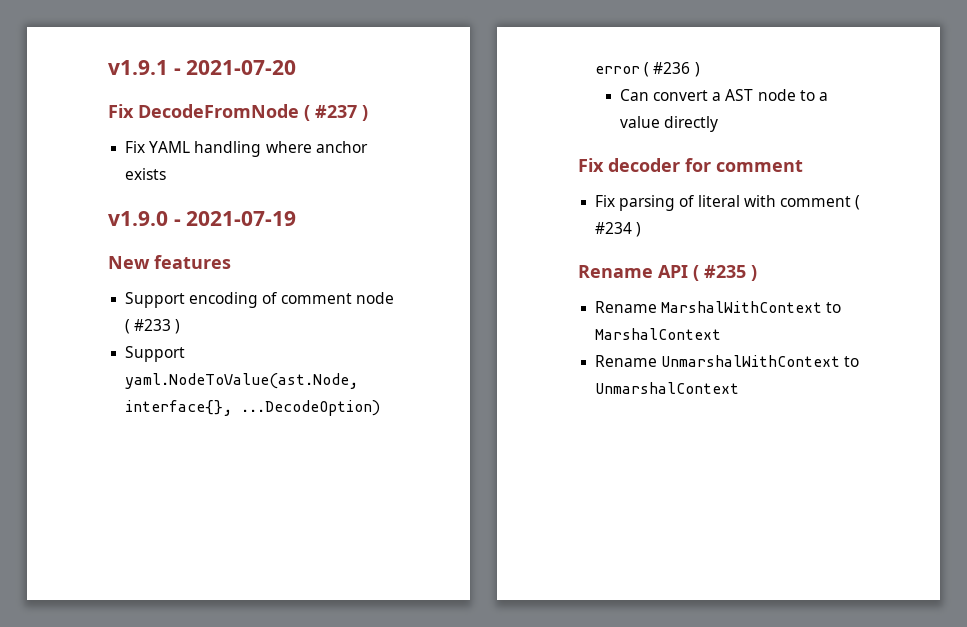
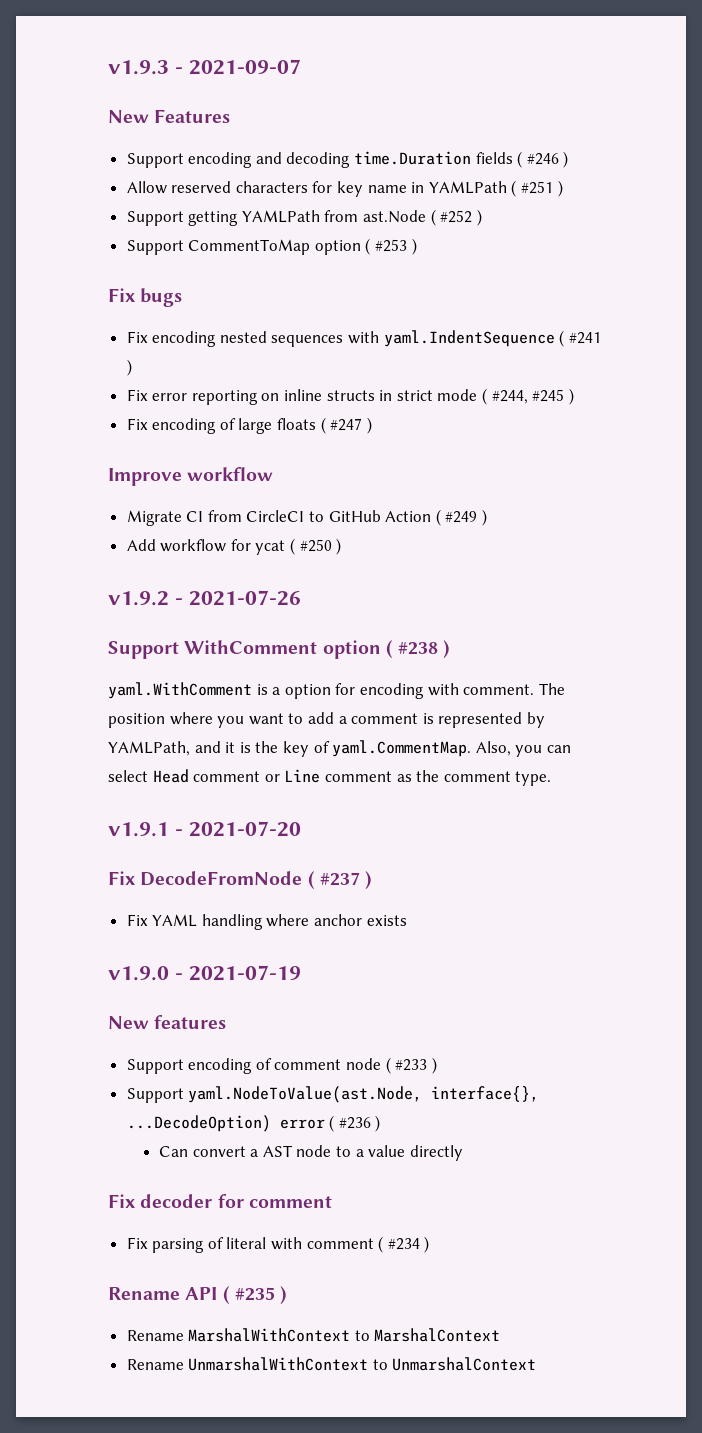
+ v1.9.3 - 2021-09-07
+ New Features
+ Support encoding and decoding time.Duration fields ( #246 )
+ Allow reserved characters for key name in YAMLPath ( #251 )
+ Support getting YAMLPath from ast.Node ( #252 )
+ Support CommentToMap option ( #253 )
+ Fix bugs
+ Fix encoding nested sequences with yaml.IndentSequence ( #241 )
+ Fix error reporting on inline structs in strict mode ( #244, #245 )
+ Fix encoding of large floats ( #247 )
+ Improve workflow
+ Migrate CI from CircleCI to GitHub Action ( #249 )
+ Add workflow for ycat ( #250 )
+ v1.9.2 - 2021-07-26
+ Support WithComment option ( #238 )
+ yaml.WithComment is a option for encoding with comment. The position where you want to add a comment is represented by YAMLPath, and it is the key of yaml.CommentMap. Also, you can select Head comment or Line comment as the comment type.

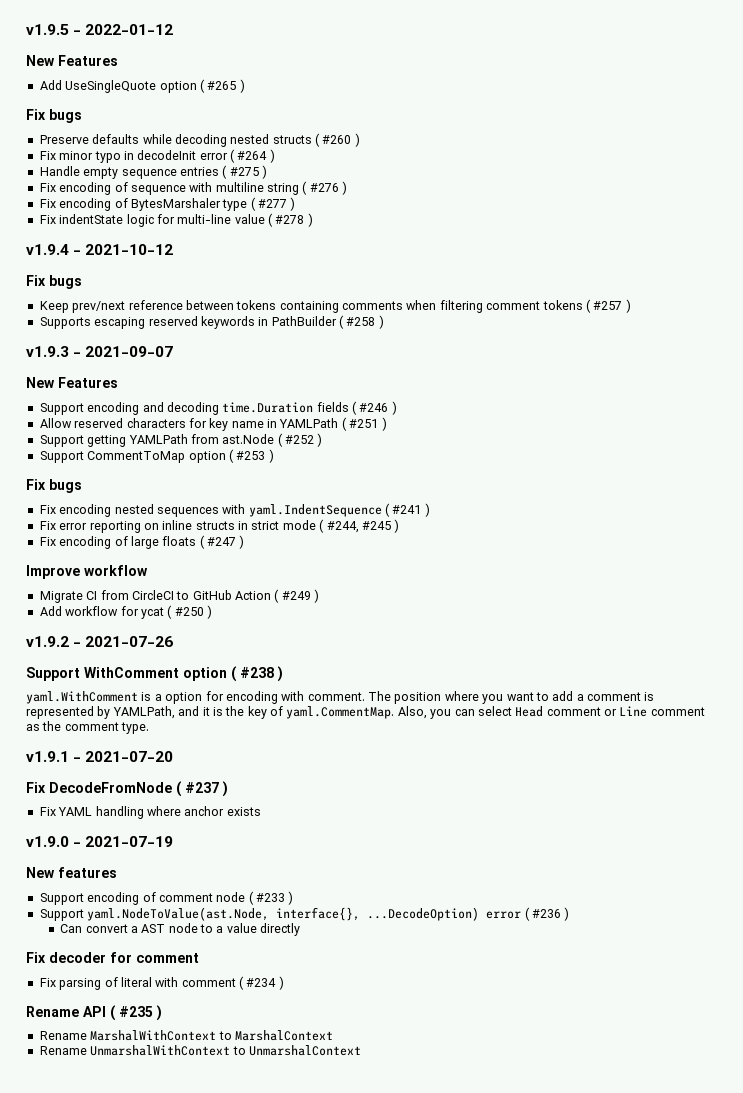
+ v1.9.5 - 2022-01-12
+ New Features
+ Add UseSingleQuote option ( #265 )
+ Fix bugs
+ Preserve defaults while decoding nested structs ( #260 )
+ Fix minor typo in decodeInit error ( #264 )
+ Handle empty sequence entries ( #275 )
+ Fix encoding of sequence with multiline string ( #276 )
+ Fix encoding of BytesMarshaler type ( #277 )
+ Fix indentState logic for multi-line value ( #278 )
+ v1.9.4 - 2021-10-12
+ Fix bugs
+ Keep prev/next reference between tokens containing comments when filtering comment tokens ( #257 )
+ Supports escaping reserved keywords in PathBuilder ( #258 )

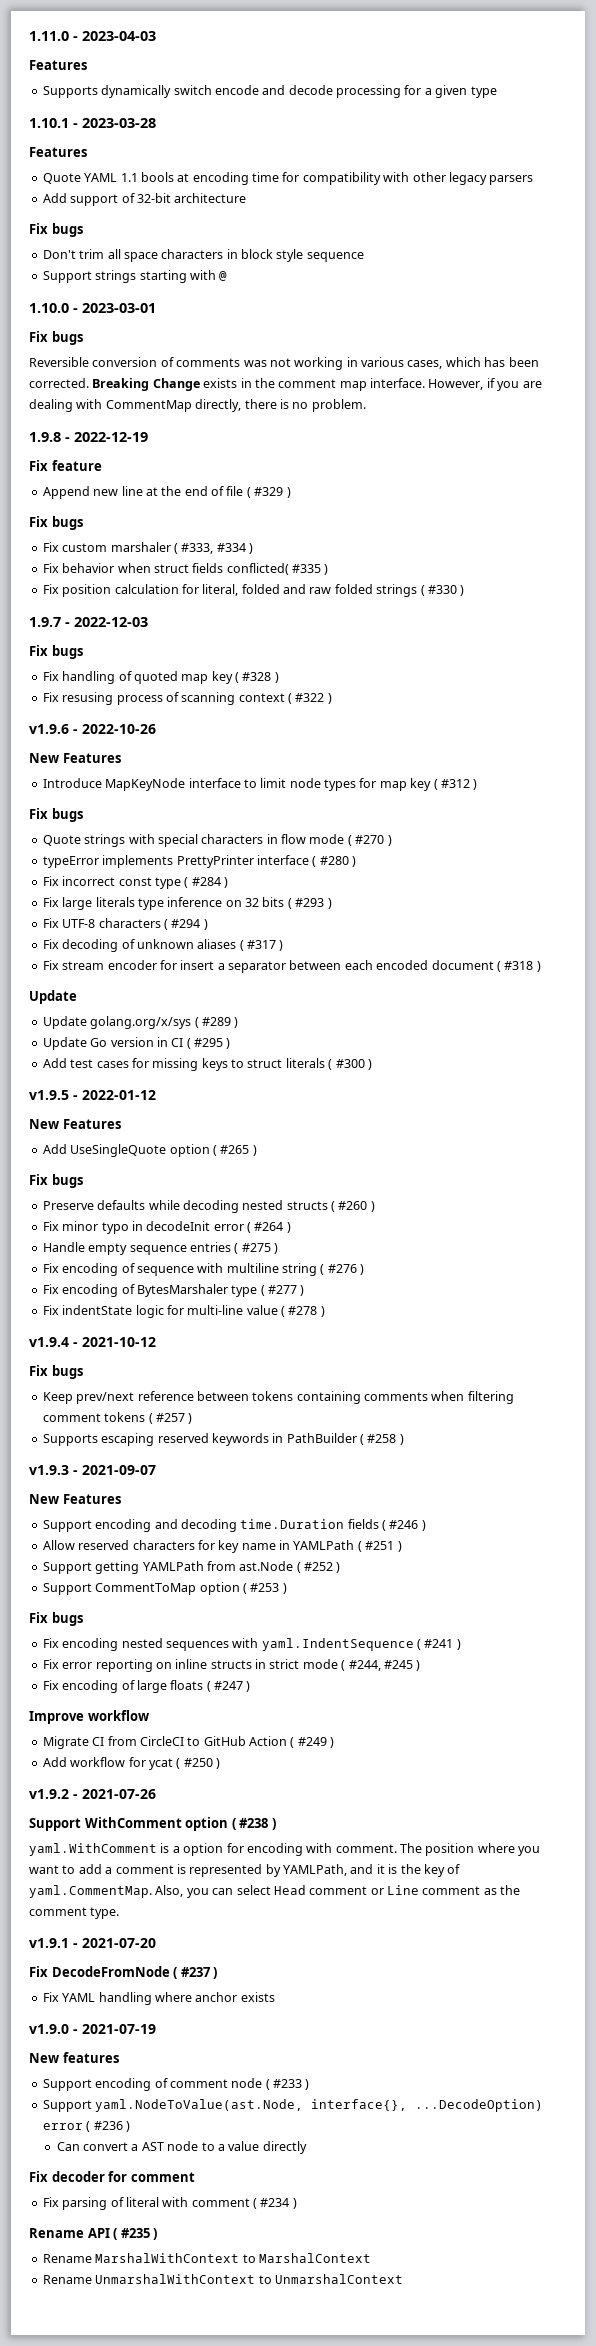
+ 1.11.0 - 2023-04-03
+ Features
+ Supports dynamically switch encode and decode processing for a given type
+ 1.10.1 - 2023-03-28
+ Features
+ Quote YAML 1.1 bools at encoding time for compatibility with other legacy parsers
+ Add support of 32-bit architecture
+ Fix bugs
+ Don't trim all space characters in block style sequence
+ Support strings starting with @
+ 1.10.0 - 2023-03-01
+ Fix bugs
+ Reversible conversion of comments was not working in various cases, which has been corrected. Breaking Change exists in the comment map interface. However, if you are dealing with CommentMap directly, there is no problem.
+ 1.9.8 - 2022-12-19
+ Fix feature
+ Append new line at the end of file ( #329 )
+ Fix bugs
+ Fix custom marshaler ( #333, #334 )
+ Fix behavior when struct fields conflicted( #335 )
+ Fix position calculation for literal, folded and raw folded strings ( #330 )
+ 1.9.7 - 2022-12-03
+ Fix bugs
+ Fix handling of quoted map key ( #328 )
+ Fix resusing process of scanning context ( #322 )
+ v1.9.6 - 2022-10-26
+ New Features
+ Introduce MapKeyNode interface to limit node types for map key ( #312 )
+ Fix bugs
+ Quote strings with special characters in flow mode ( #270 )
+ typeError implements PrettyPrinter interface ( #280 )
+ Fix incorrect const type ( #284 )
+ Fix large literals type inference on 32 bits ( #293 )
+ Fix UTF-8 characters ( #294 )
+ Fix decoding of unknown aliases ( #317 )
+ Fix stream encoder for insert a separator between each encoded document ( #318 )
+ Update
+ Update golang.org/x/sys ( #289 )
+ Update Go version in CI ( #295 )
+ Add test cases for missing keys to struct literals ( #300 )

